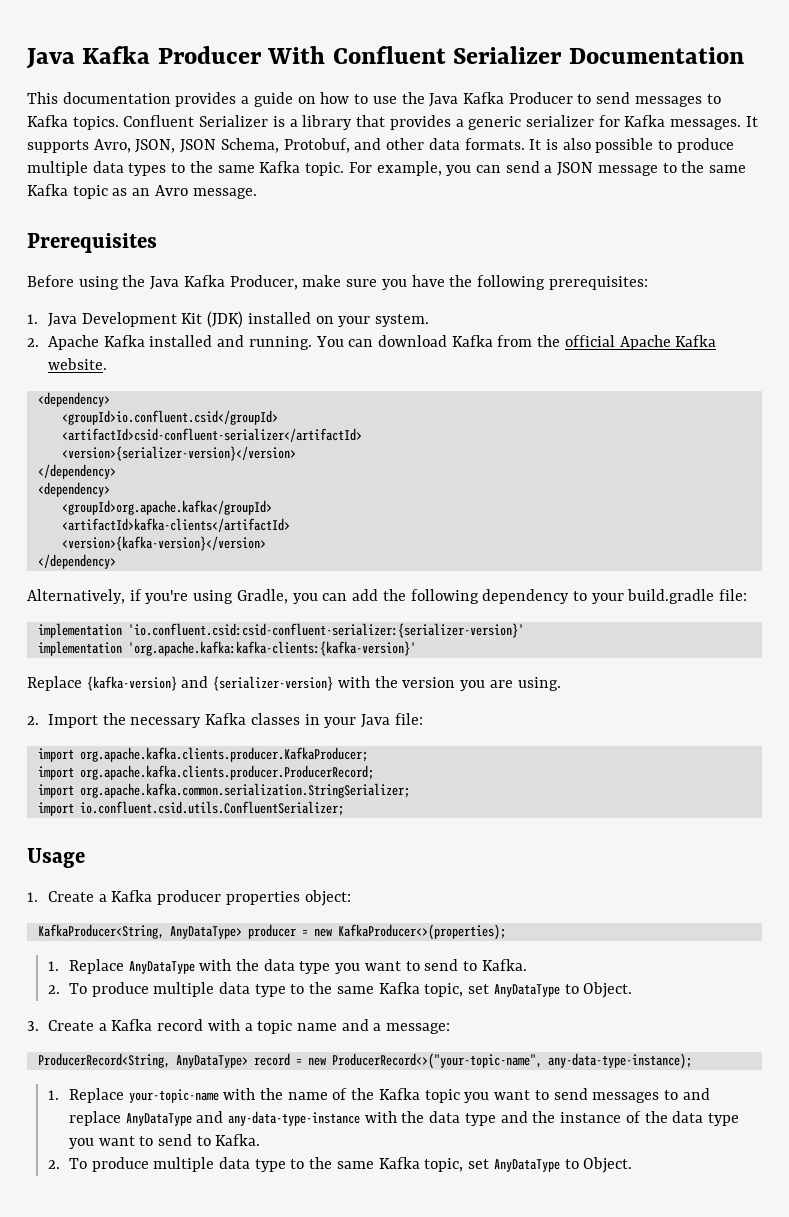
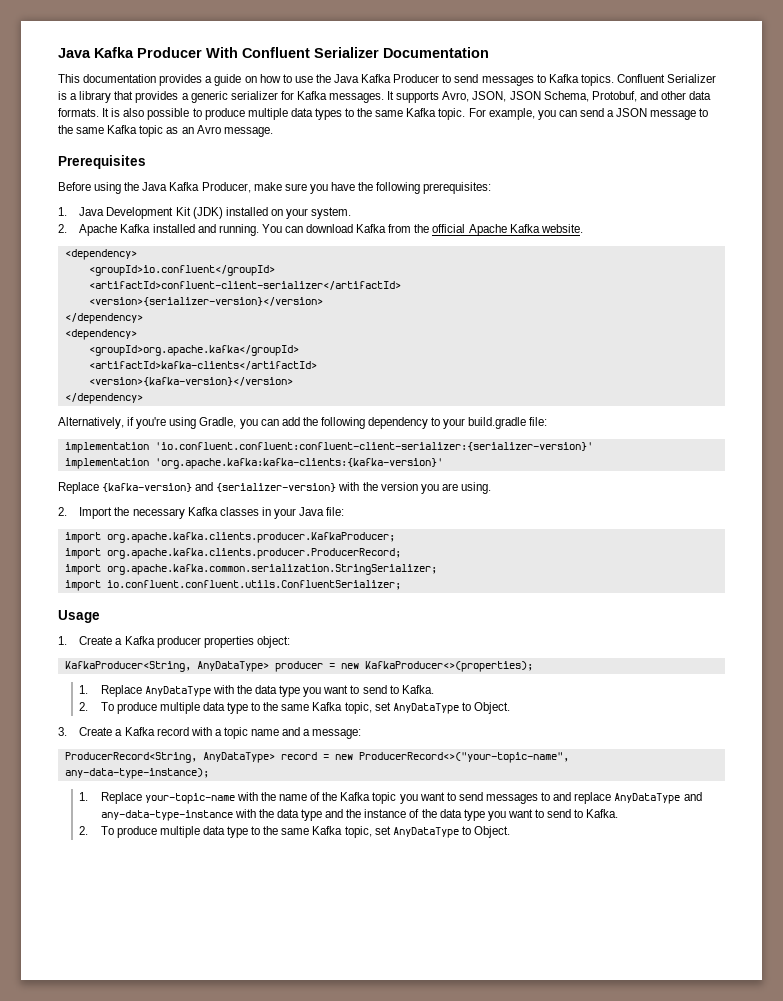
- <groupId>io.confluent.csid</groupId>
- <artifactId>csid-confluent-serializer</artifactId>
+ <groupId>io.confluent</groupId>
+ <artifactId>confluent-client-serializer</artifactId>
- implementation 'io.confluent.csid:csid-confluent-serializer:{serializer-version}'
+ implementation 'io.confluent.confluent:confluent-client-serializer:{serializer-version}'
- import io.confluent.csid.utils.ConfluentSerializer;
+ import io.confluent.confluent.utils.ConfluentSerializer;

